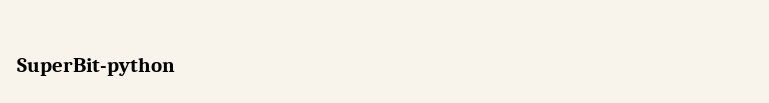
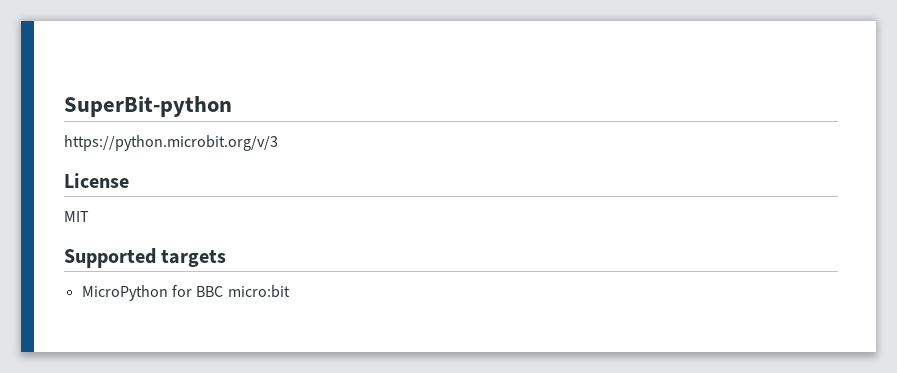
+ https://python.microbit.org/v/3
+ License
+ MIT
+ Supported targets
+ MicroPython for BBC micro:bit

